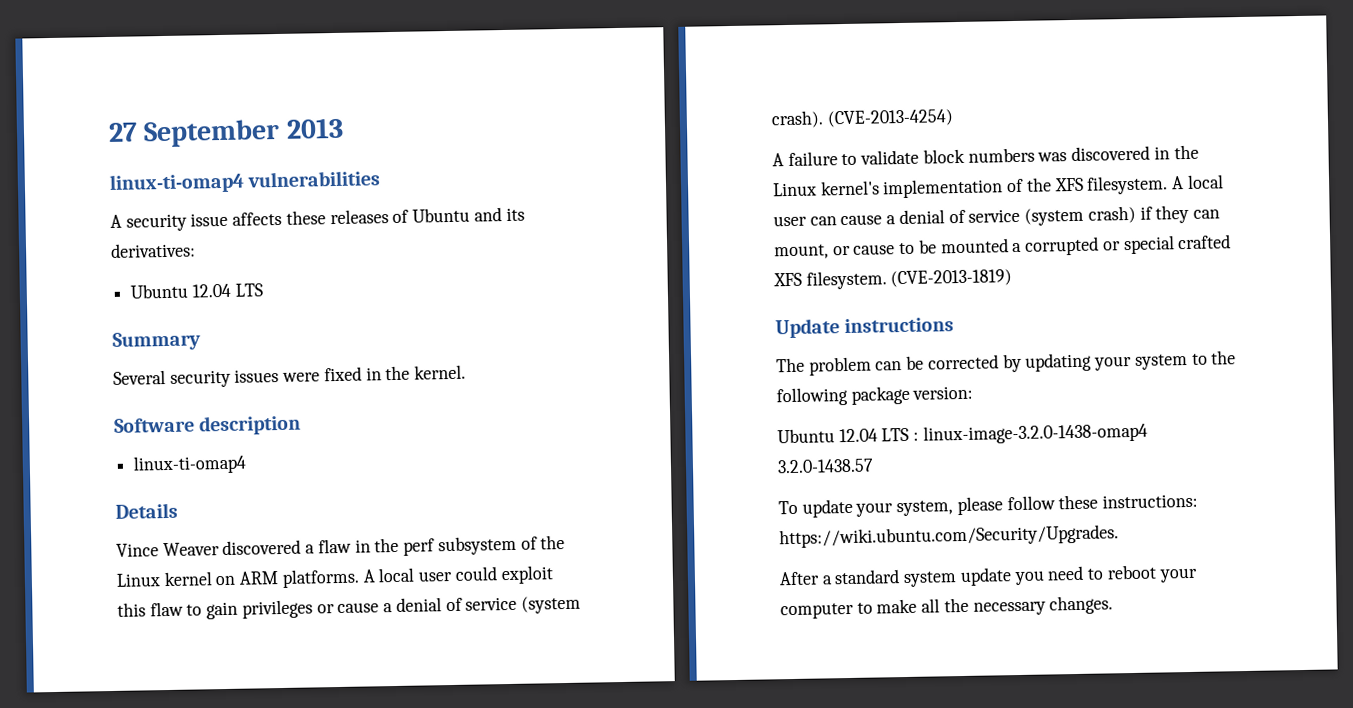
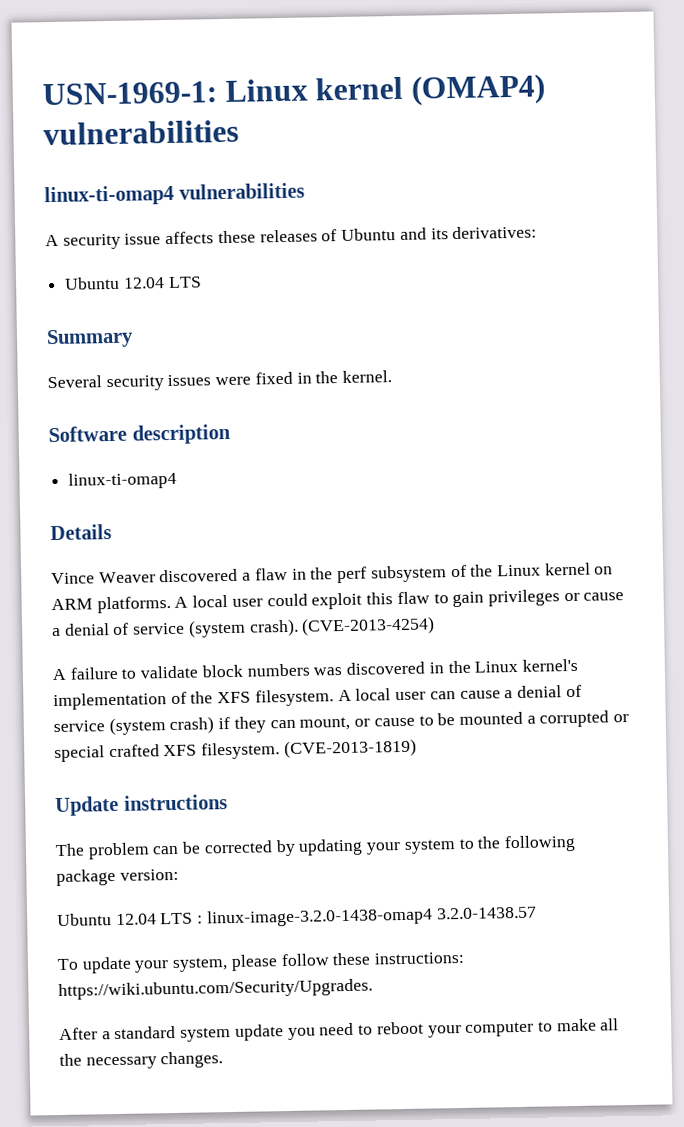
- 27 September 2013
+ USN-1969-1: Linux kernel (OMAP4) vulnerabilities

